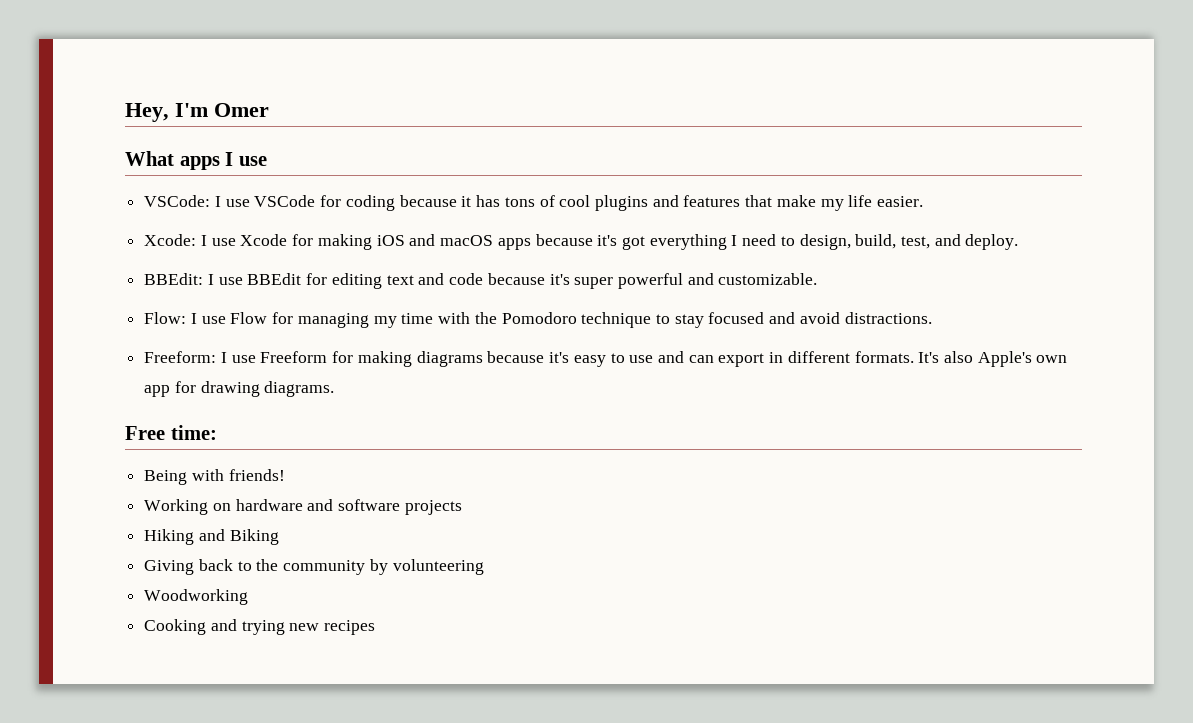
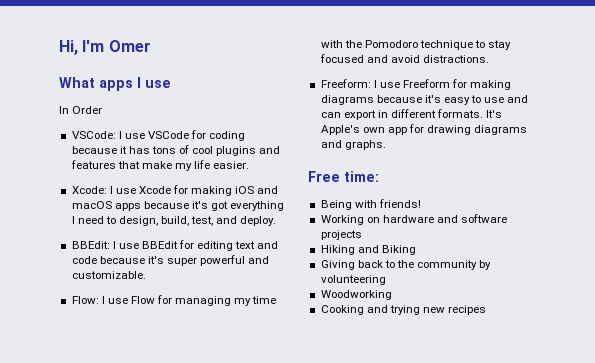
- Hey, I'm Omer
+ Hi, I'm Omer
+ In Order
- It's also Apple's own app for drawing diagrams.
+ It's Apple's own app for drawing diagrams and graphs.

